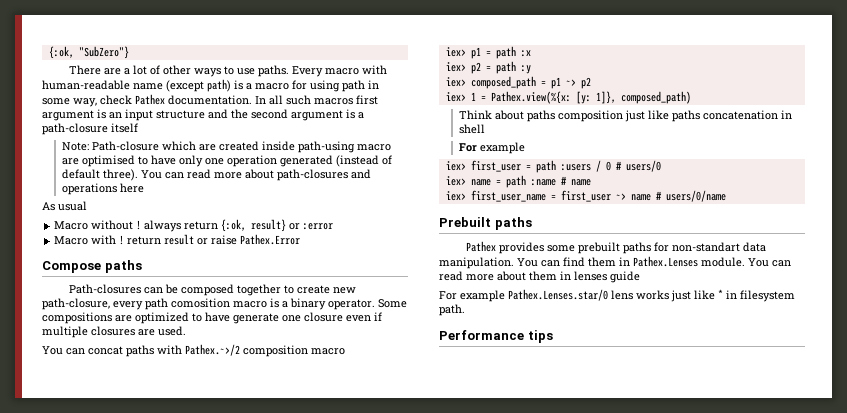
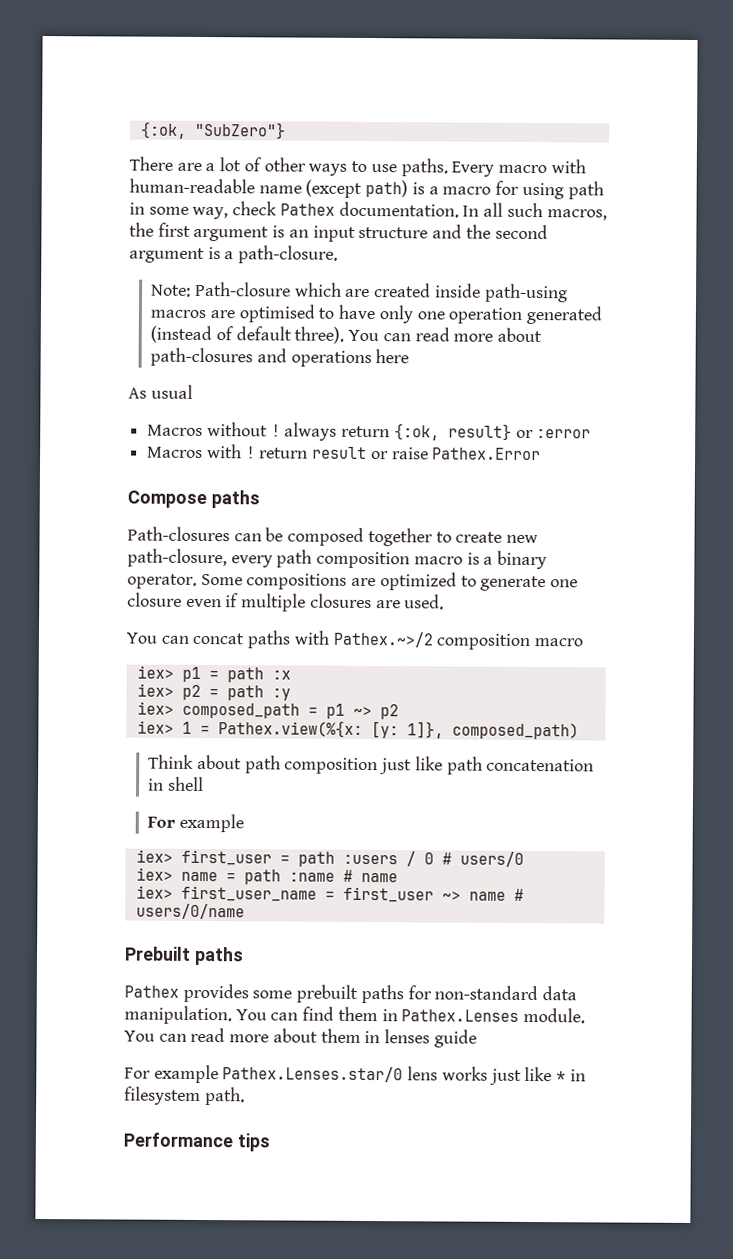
- In all such macros first argument is an input structure and the second argument is a path-closure itself
+ In all such macros, the first argument is an input structure and the second argument is a path-closure.
- Note: Path-closure which are created inside path-using macro are optimised to have only one operation generated (instead of default three).
+ Note: Path-closure which are created inside path-using macros are optimised to have only one operation generated (instead of default three).
- Macro without ! always return {:ok, result} or :error
+ Macros without ! always return {:ok, result} or :error
- Macro with ! return result or raise Pathex.Error
+ Macros with ! return result or raise Pathex.Error
- Path-closures can be composed together to create new path-closure, every path comosition macro is a binary operator.
+ Path-closures can be composed together to create new path-closure, every path composition macro is a binary operator.
- Some compositions are optimized to have generate one closure even if multiple closures are used.
+ Some compositions are optimized to generate one closure even if multiple closures are used.
- Think about paths composition just like paths concatenation in shell
+ Think about path composition just like path concatenation in shell
- Pathex provides some prebuilt paths for non-standart data manipulation.
+ Pathex provides some prebuilt paths for non-standard data manipulation.

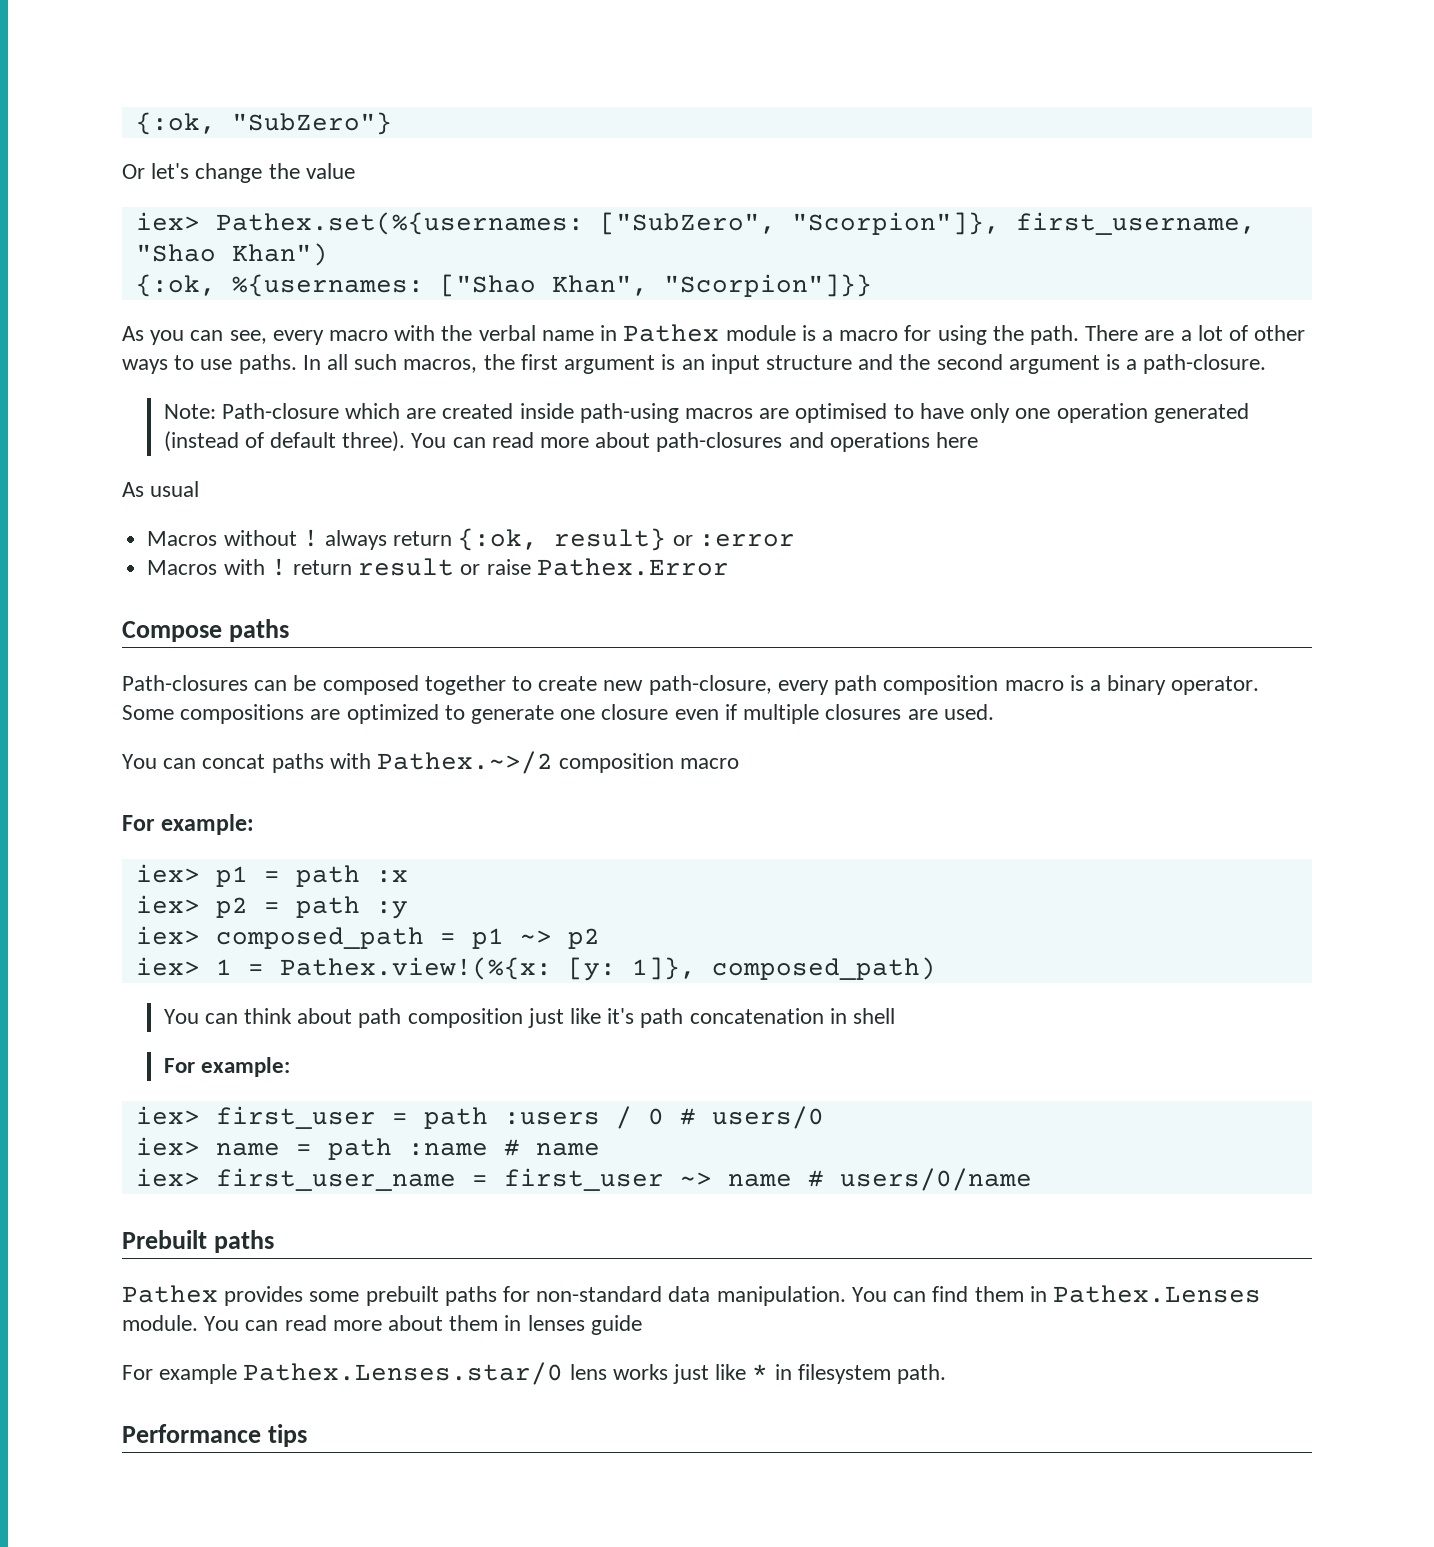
+ Or let's change the value
+ iex> Pathex.set(%{usernames: ["SubZero", "Scorpion"]}, first_username, "Shao Khan")
+ {:ok, %{usernames: ["Shao Khan", "Scorpion"]}}
+ As you can see, every macro with the verbal name in Pathex module is a macro for using the path.
- Every macro with human-readable name (except path) is a macro for using path in some way, check Pathex documentation.
  You can concat paths with Pathex.~>/2 composition macro
+ For example:
- iex> 1 = Pathex.view(%{x: [y: 1]}, composed_path)
+ iex> 1 = Pathex.view!(%{x: [y: 1]}, composed_path)
- Think about path composition just like path concatenation in shell
- For example
+ You can think about path composition just like it's path concatenation in shell
+ For example:

